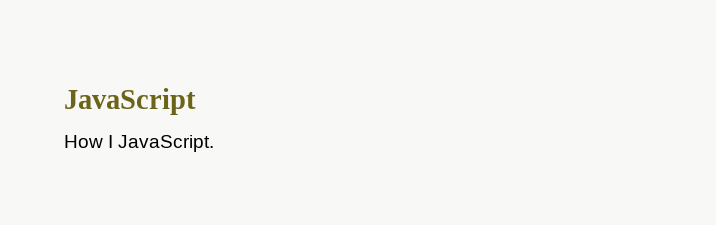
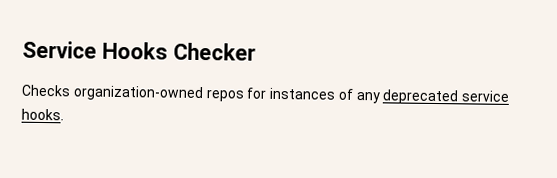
- JavaScript
- How I JavaScript.
+ Service Hooks Checker
+ Checks organization-owned repos for instances of any deprecated service hooks.

